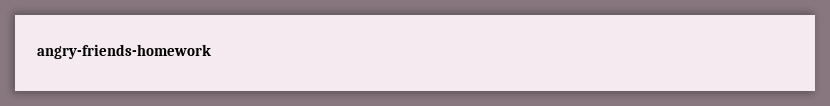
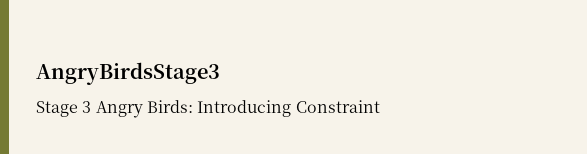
- angry-friends-homework
+ AngryBirdsStage3
+ Stage 3 Angry Birds: Introducing Constraint

